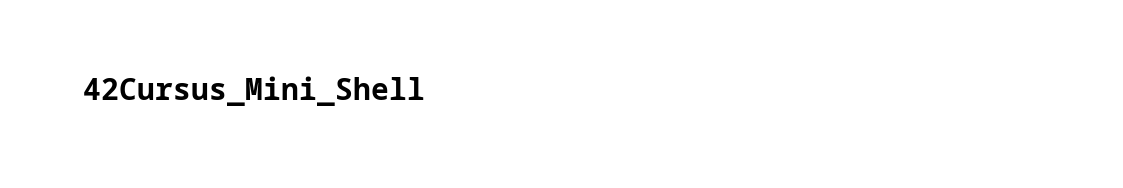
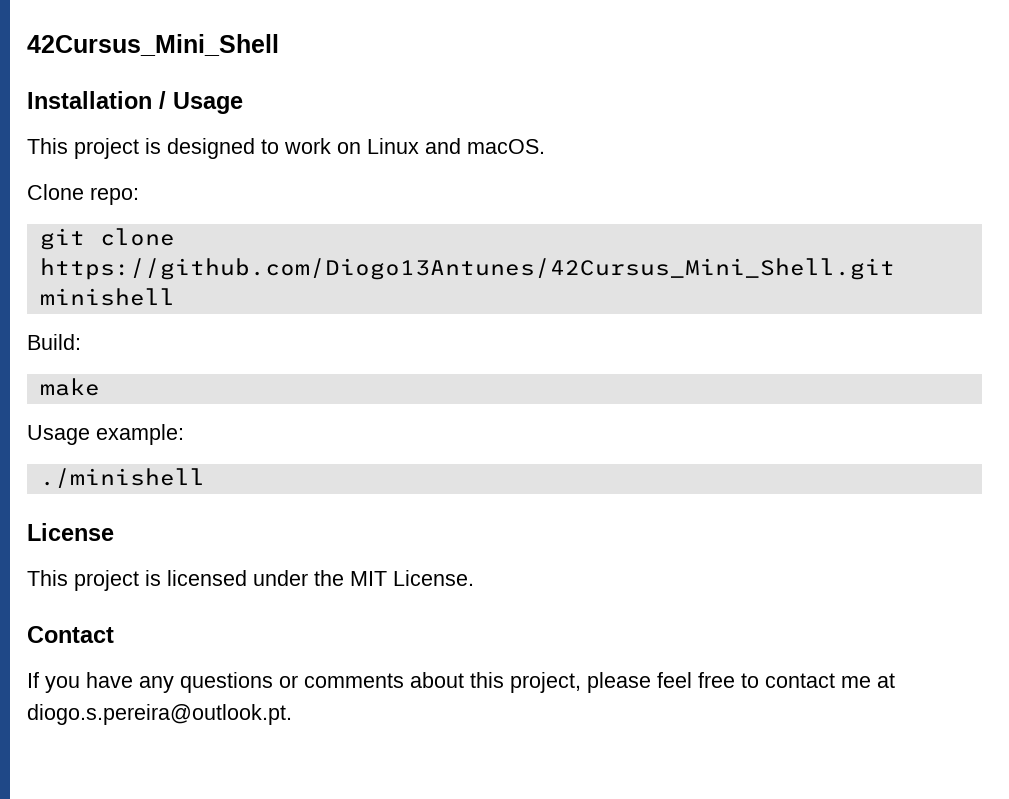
+ Installation / Usage
+ This project is designed to work on Linux and macOS.
+ Clone repo:
+ git clone https://github.com/Diogo13Antunes/42Cursus_Mini_Shell.git minishell
+ Build:
+ make
+ Usage example:
+ ./minishell
+ License
+ This project is licensed under the MIT License.
+ Contact
+ If you have any questions or comments about this project, please feel free to contact me at diogo.s.pereira@outlook.pt.

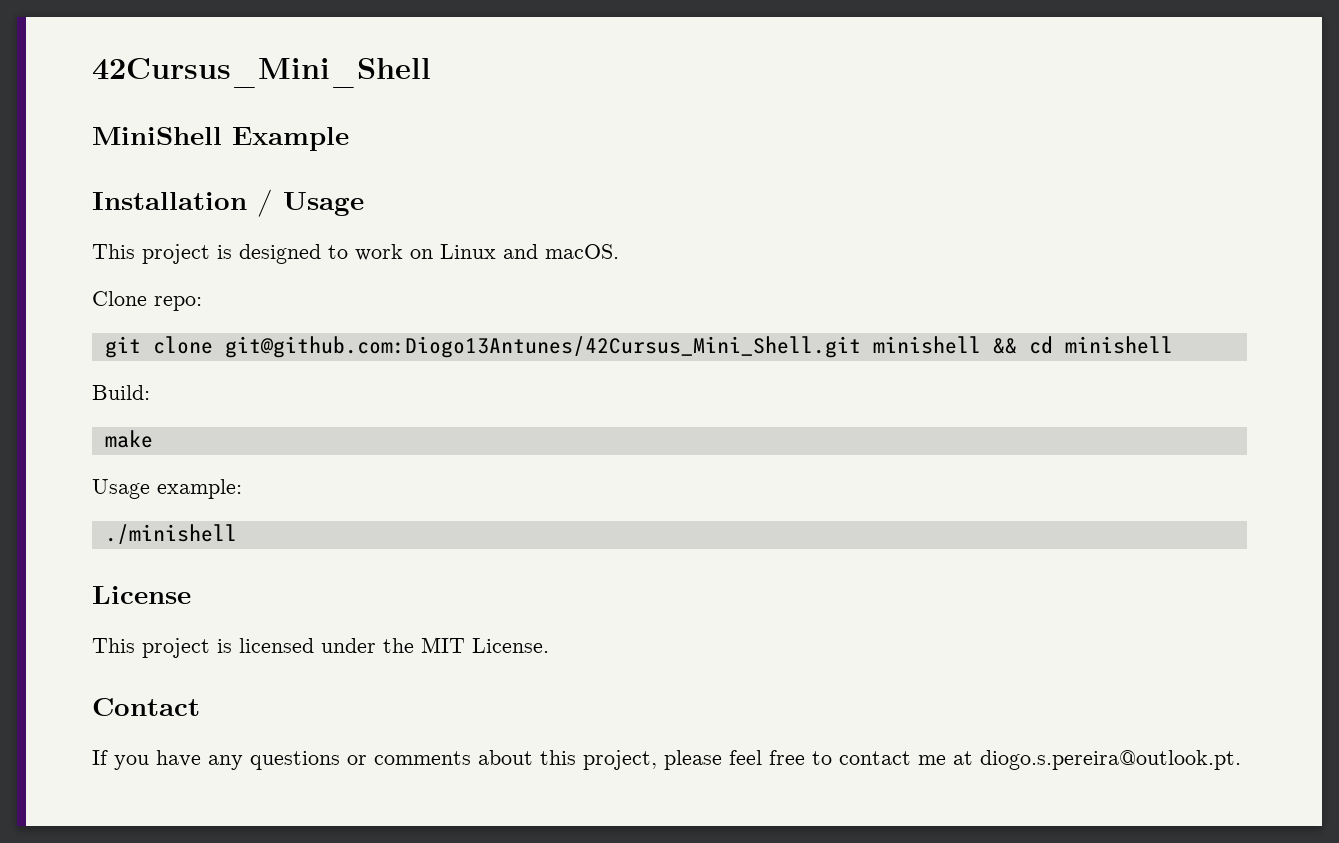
+ MiniShell Example
- git clone https://github.com/Diogo13Antunes/42Cursus_Mini_Shell.git minishell
+ git clone git@github.com:Diogo13Antunes/42Cursus_Mini_Shell.git minishell && cd minishell

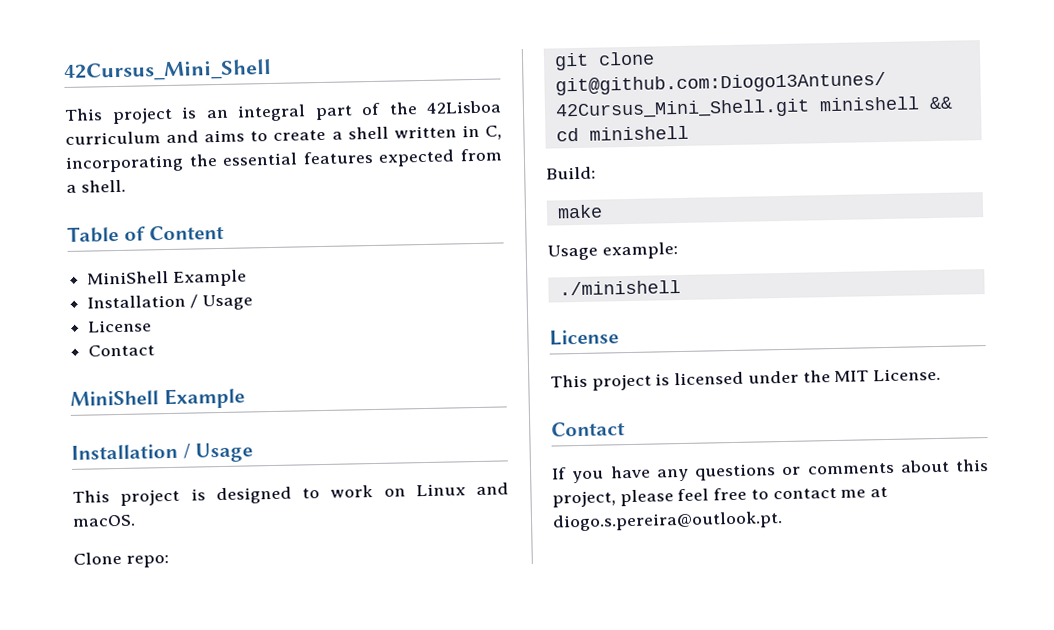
+ This project is an integral part of the 42Lisboa curriculum and aims to create a shell written in C, incorporating the essential features expected from a shell.
+ Table of Content
+ MiniShell Example
+ Installation / Usage
+ License
+ Contact

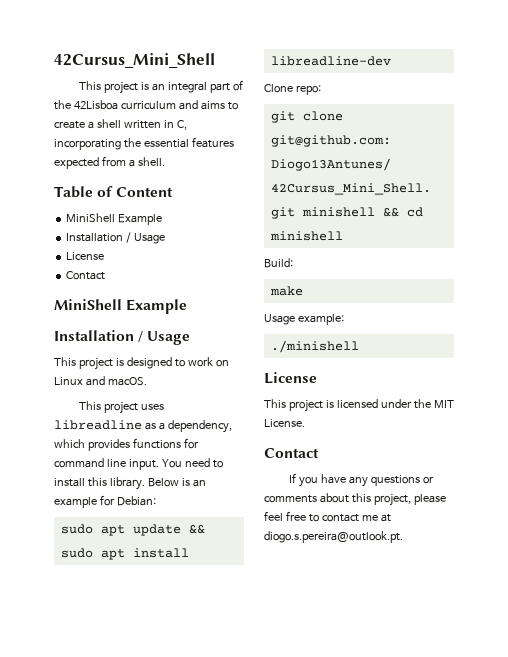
+ This project uses libreadline as a dependency, which provides functions for command line input. You need to install this library. Below is an example for Debian:
+ sudo apt update && sudo apt install libreadline-dev

